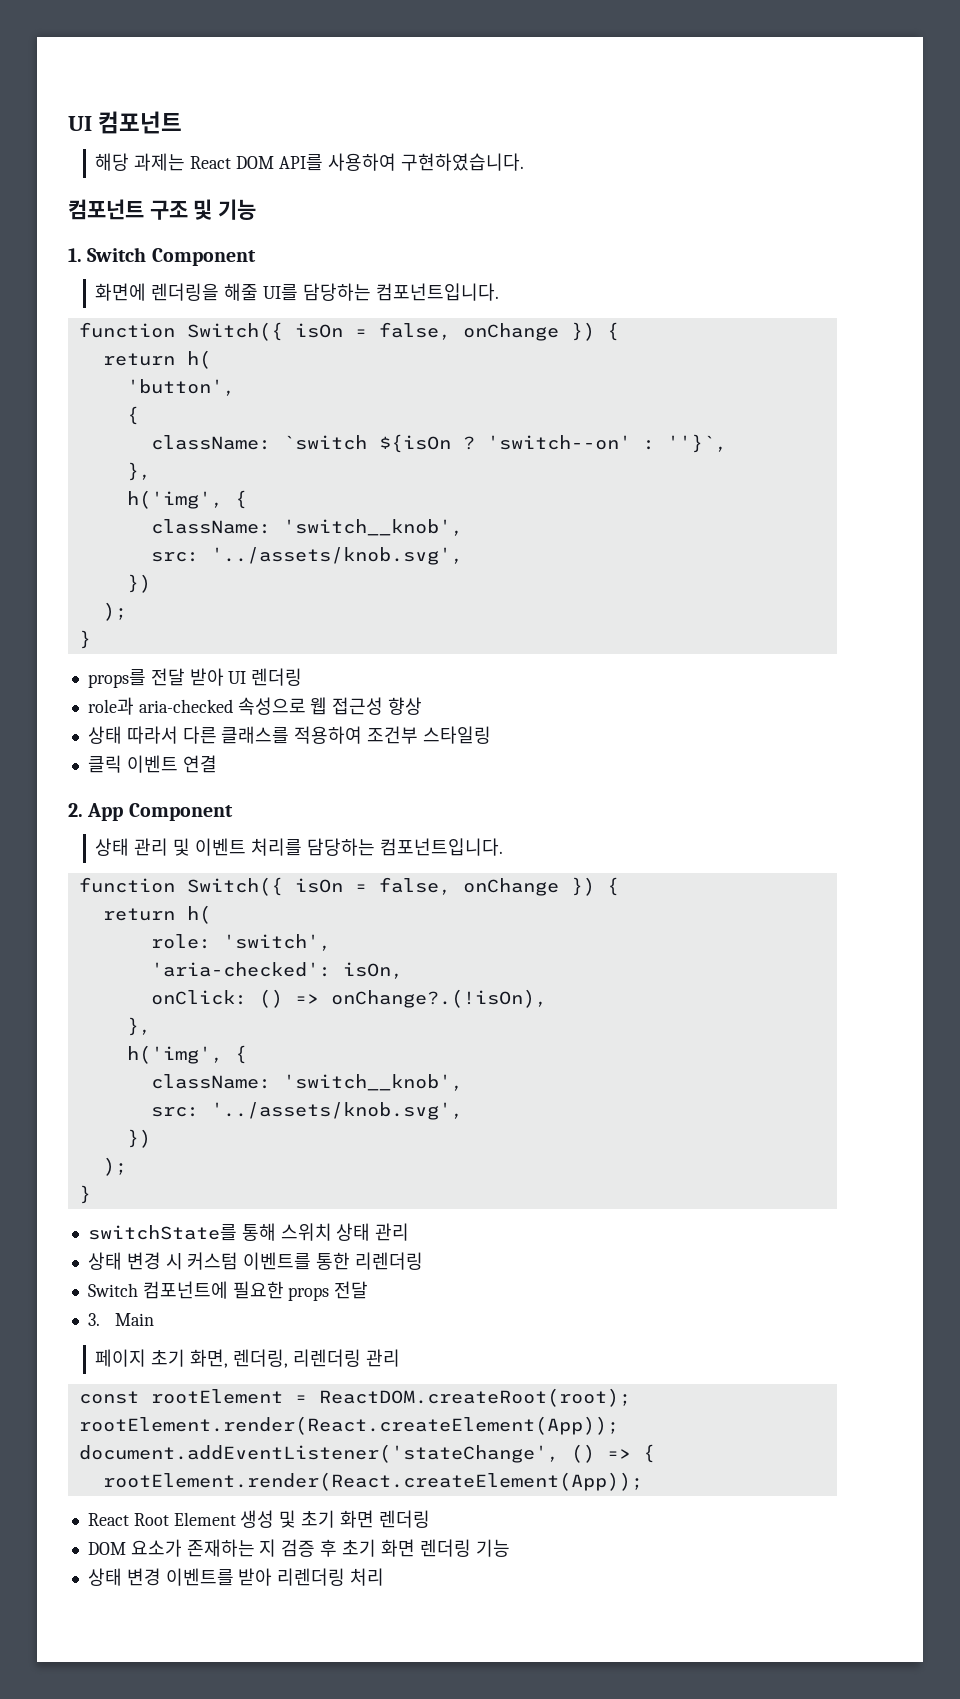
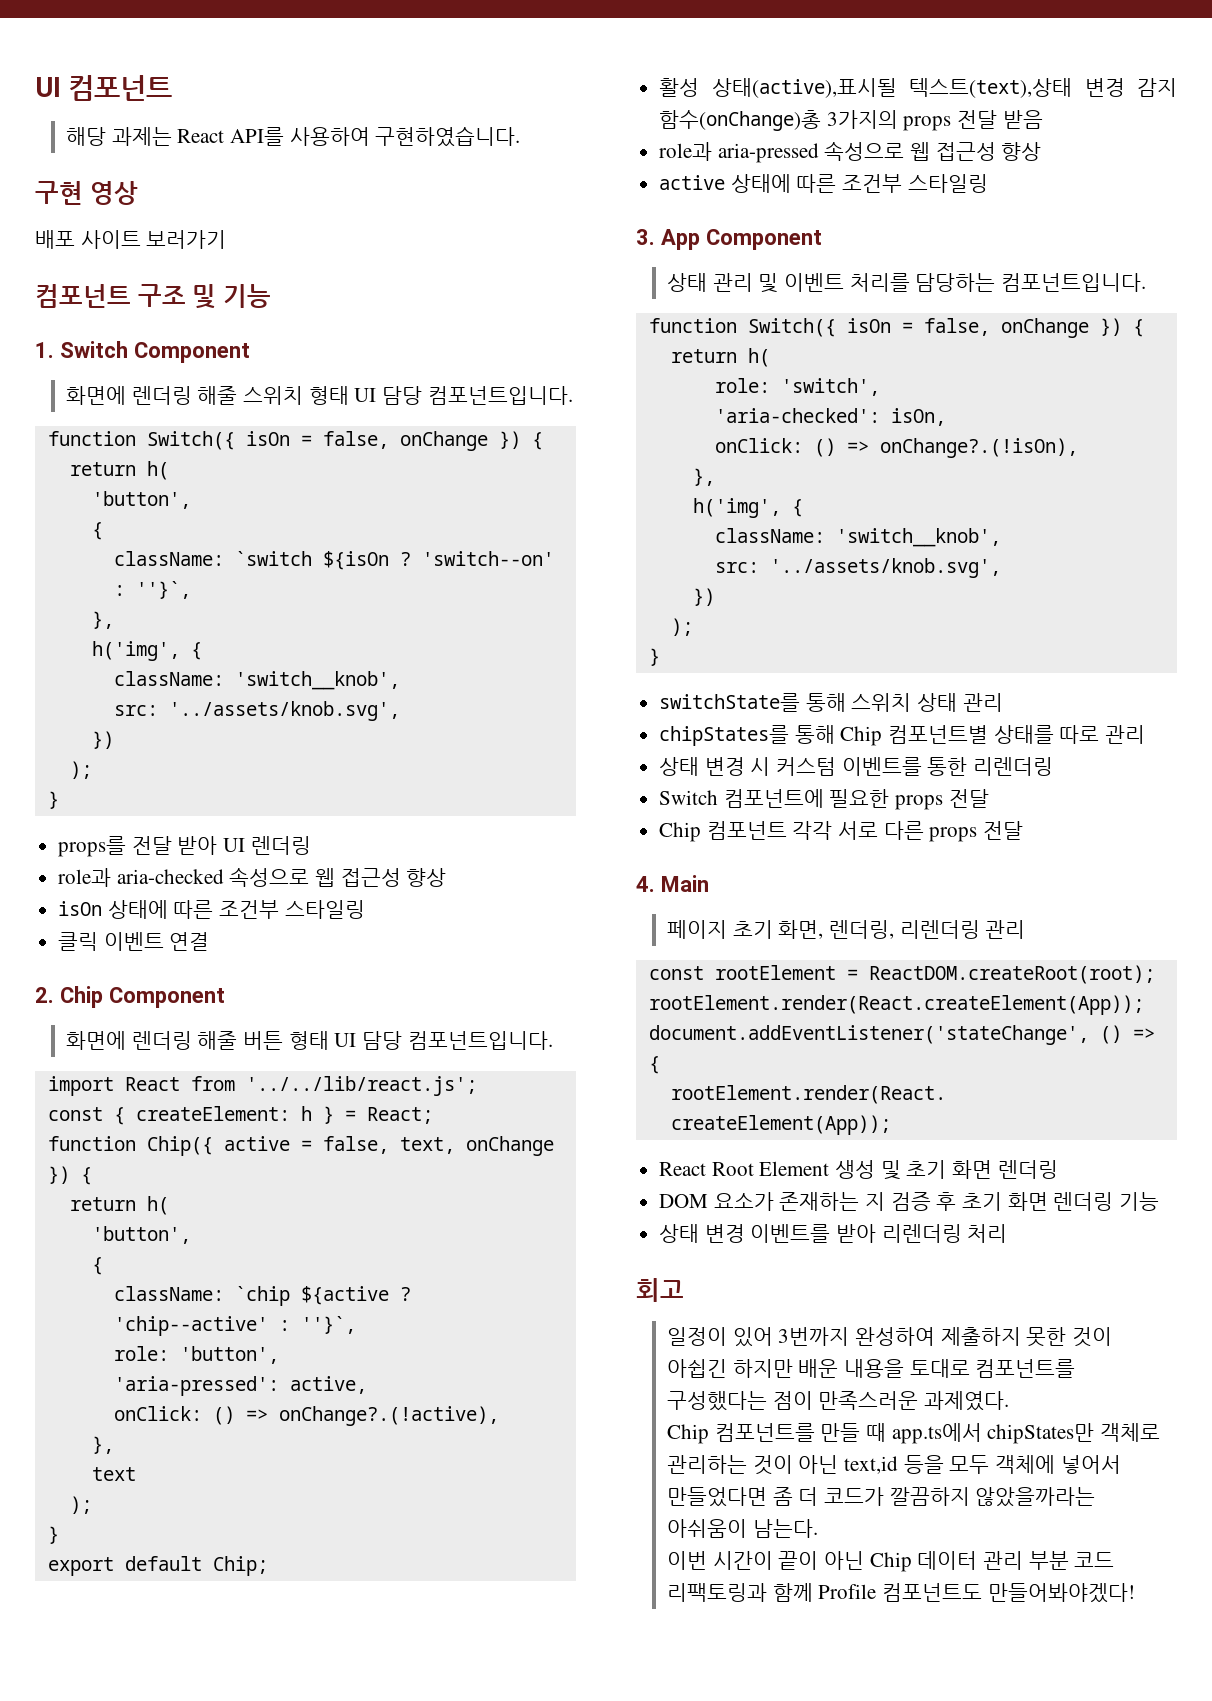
- 해당 과제는 React DOM API를 사용하여 구현하였습니다.
+ 해당 과제는 React API를 사용하여 구현하였습니다.
+ 구현 영상
+ 배포 사이트 보러가기
- 화면에 렌더링을 해줄 UI를 담당하는 컴포넌트입니다.
+ 화면에 렌더링 해줄 스위치 형태 UI 담당 컴포넌트입니다.
- 상태 따라서 다른 클래스를 적용하여 조건부 스타일링
+ isOn 상태에 따른 조건부 스타일링
- 2. App Component
+ 2. Chip Component
+ 화면에 렌더링 해줄 버튼 형태 UI 담당 컴포넌트입니다.
+ import React from '../../lib/react.js';
+ const { createElement: h } = React;
+ function Chip({ active = false, text, onChange }) {
+ return h(
+ 'button',
+ {
+ className: `chip ${active ? 'chip--active' : ''}`,
+ role: 'button',
+ 'aria-pressed': active,
+ onClick: () => onChange?.(!active),
+ },
+ text
+ );
+ }
+ export default Chip;
+ 활성 상태(active),표시될 텍스트(text),상태 변경 감지 함수(onChange)총 3가지의 props 전달 받음
+ role과 aria-pressed 속성으로 웹 접근성 향상
+ active 상태에 따른 조건부 스타일링
+ 3. App Component
+ chipStates를 통해 Chip 컴포넌트별 상태를 따로 관리
- 3. Main
+ Chip 컴포넌트 각각 서로 다른 props 전달
+ 4. Main
+ 회고
+ 일정이 있어 3번까지 완성하여 제출하지 못한 것이 아쉽긴 하지만 배운 내용을 토대로 컴포넌트를 구성했다는 점이 만족스러운 과제였다.
+ Chip 컴포넌트를 만들 때 app.ts에서 chipStates만 객체로 관리하는 것이 아닌 text,id 등을 모두 객체에 넣어서 만들었다면 좀 더 코드가 깔끔하지 않았을까라는 아쉬움이 남는다.
+ 이번 시간이 끝이 아닌 Chip 데이터 관리 부분 코드 리팩토링과 함께 Profile 컴포넌트도 만들어봐야겠다!

